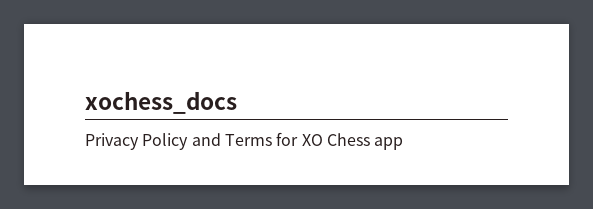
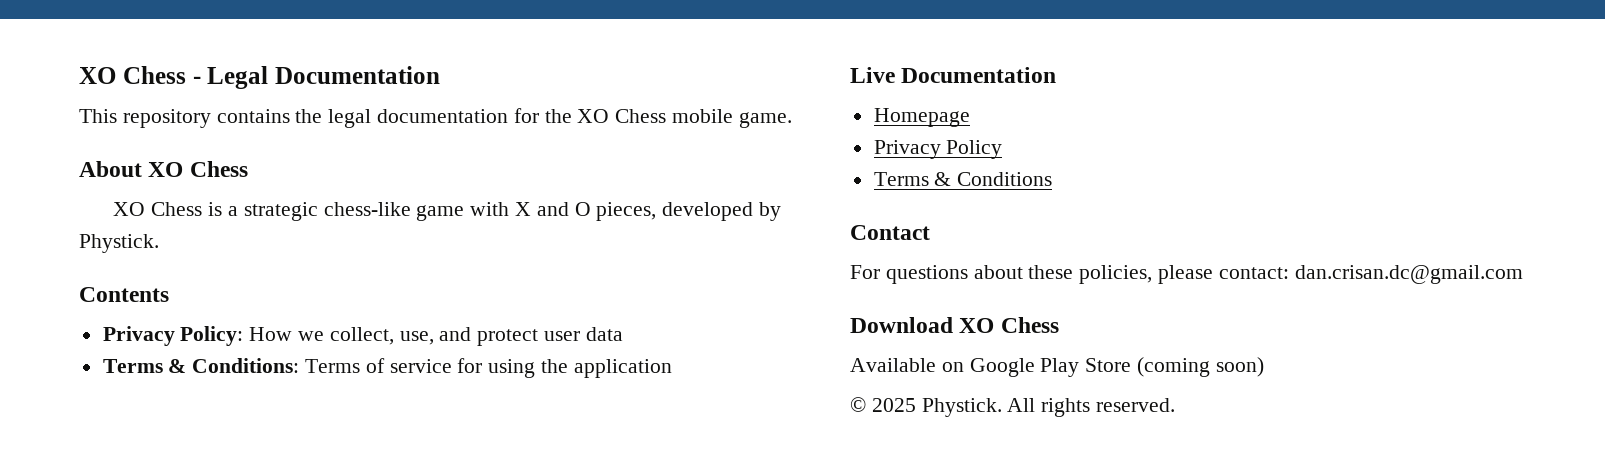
- xochess_docs
- Privacy Policy and Terms for XO Chess app
+ XO Chess - Legal Documentation
+ This repository contains the legal documentation for the XO Chess mobile game.
+ About XO Chess
+ XO Chess is a strategic chess-like game with X and O pieces, developed by Phystick.
+ Contents
+ Privacy Policy: How we collect, use, and protect user data
+ Terms & Conditions: Terms of service for using the application
+ Live Documentation
+ Homepage
+ Privacy Policy
+ Terms & Conditions
+ Contact
+ For questions about these policies, please contact: dan.crisan.dc@gmail.com
+ Download XO Chess
+ Available on Google Play Store (coming soon)
+ © 2025 Phystick. All rights reserved.

